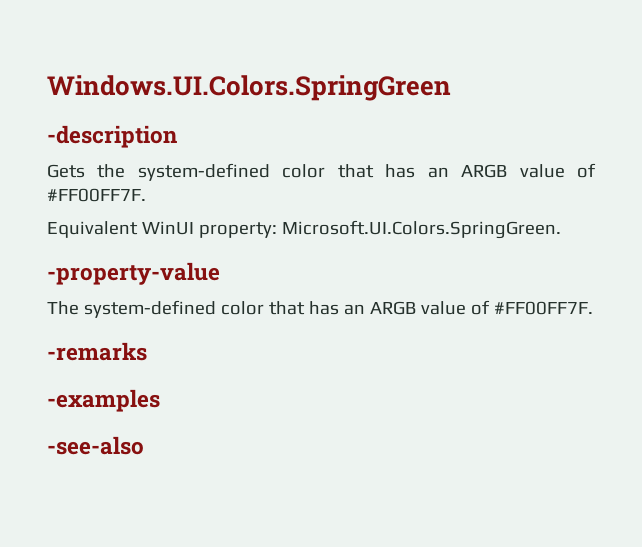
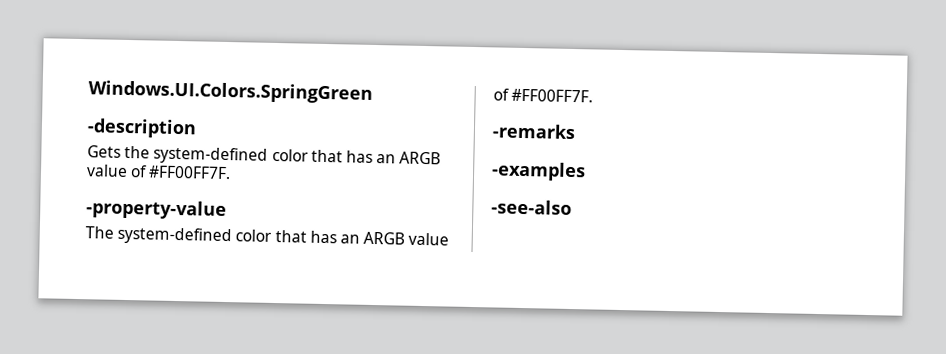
- Equivalent WinUI property: Microsoft.UI.Colors.SpringGreen.

